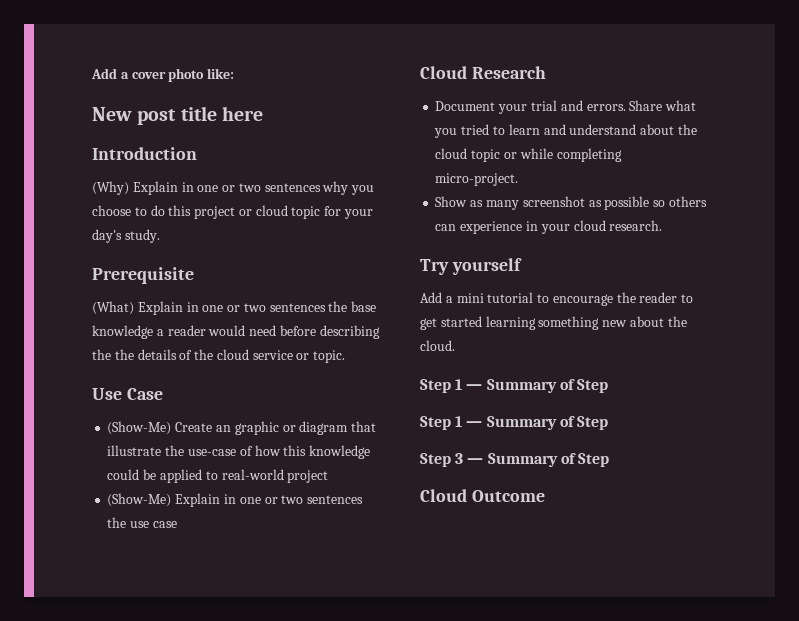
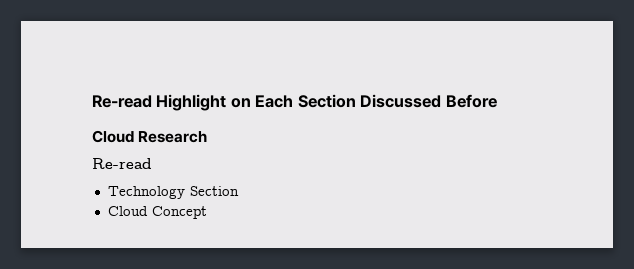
- Add a cover photo like:
- New post title here
- Introduction
- (Why) Explain in one or two sentences why you choose to do this project or cloud topic for your day's study.
- Prerequisite
- (What) Explain in one or two sentences the base knowledge a reader would need before describing the the details of the cloud service or topic.
- Use Case
- (Show-Me) Create an graphic or diagram that illustrate the use-case of how this knowledge could be applied to real-world project
- (Show-Me) Explain in one or two sentences the use case
+ Re-read Highlight on Each Section Discussed Before
  Cloud Research
- Document your trial and errors. Share what you tried to learn and understand about the cloud topic or while completing micro-project.
- Show as many screenshot as possible so others can experience in your cloud research.
- Try yourself
- Add a mini tutorial to encourage the reader to get started learning something new about the cloud.
- Step 1 — Summary of Step
- Step 1 — Summary of Step
- Step 3 — Summary of Step
- Cloud Outcome
+ Re-read
+ Technology Section
+ Cloud Concept

